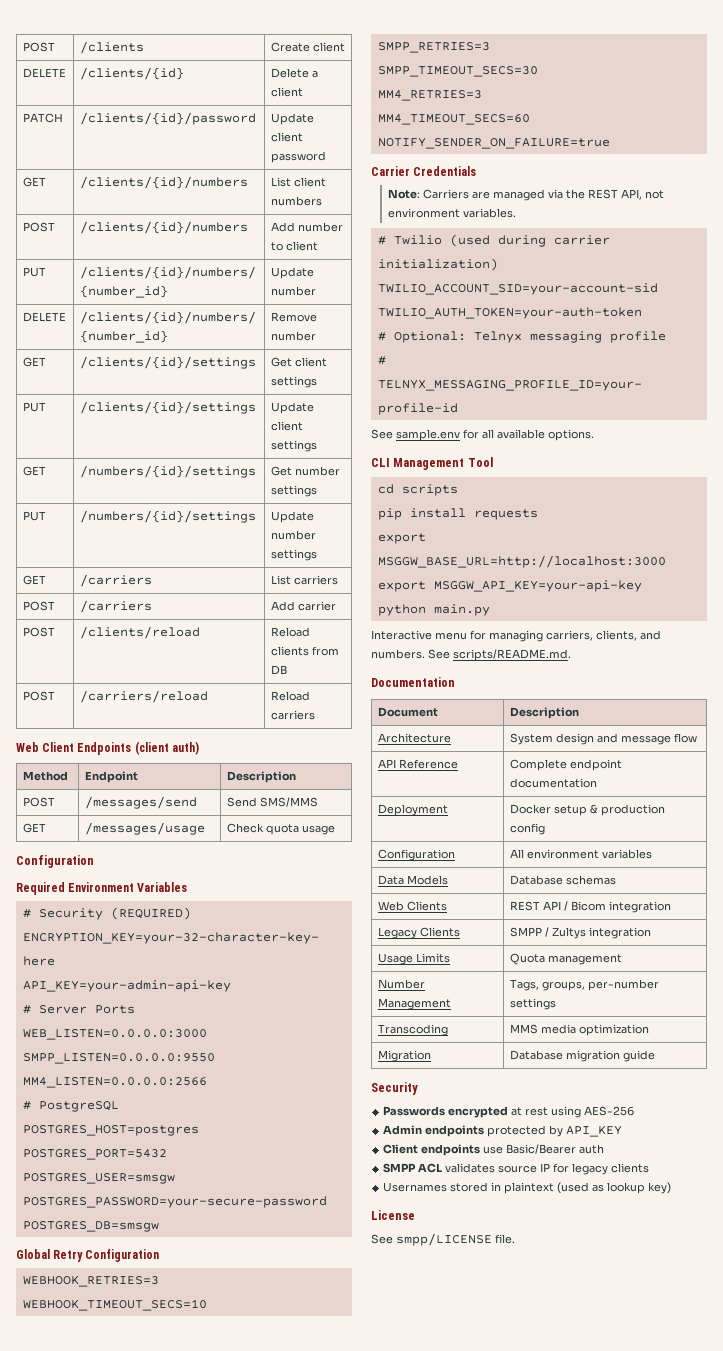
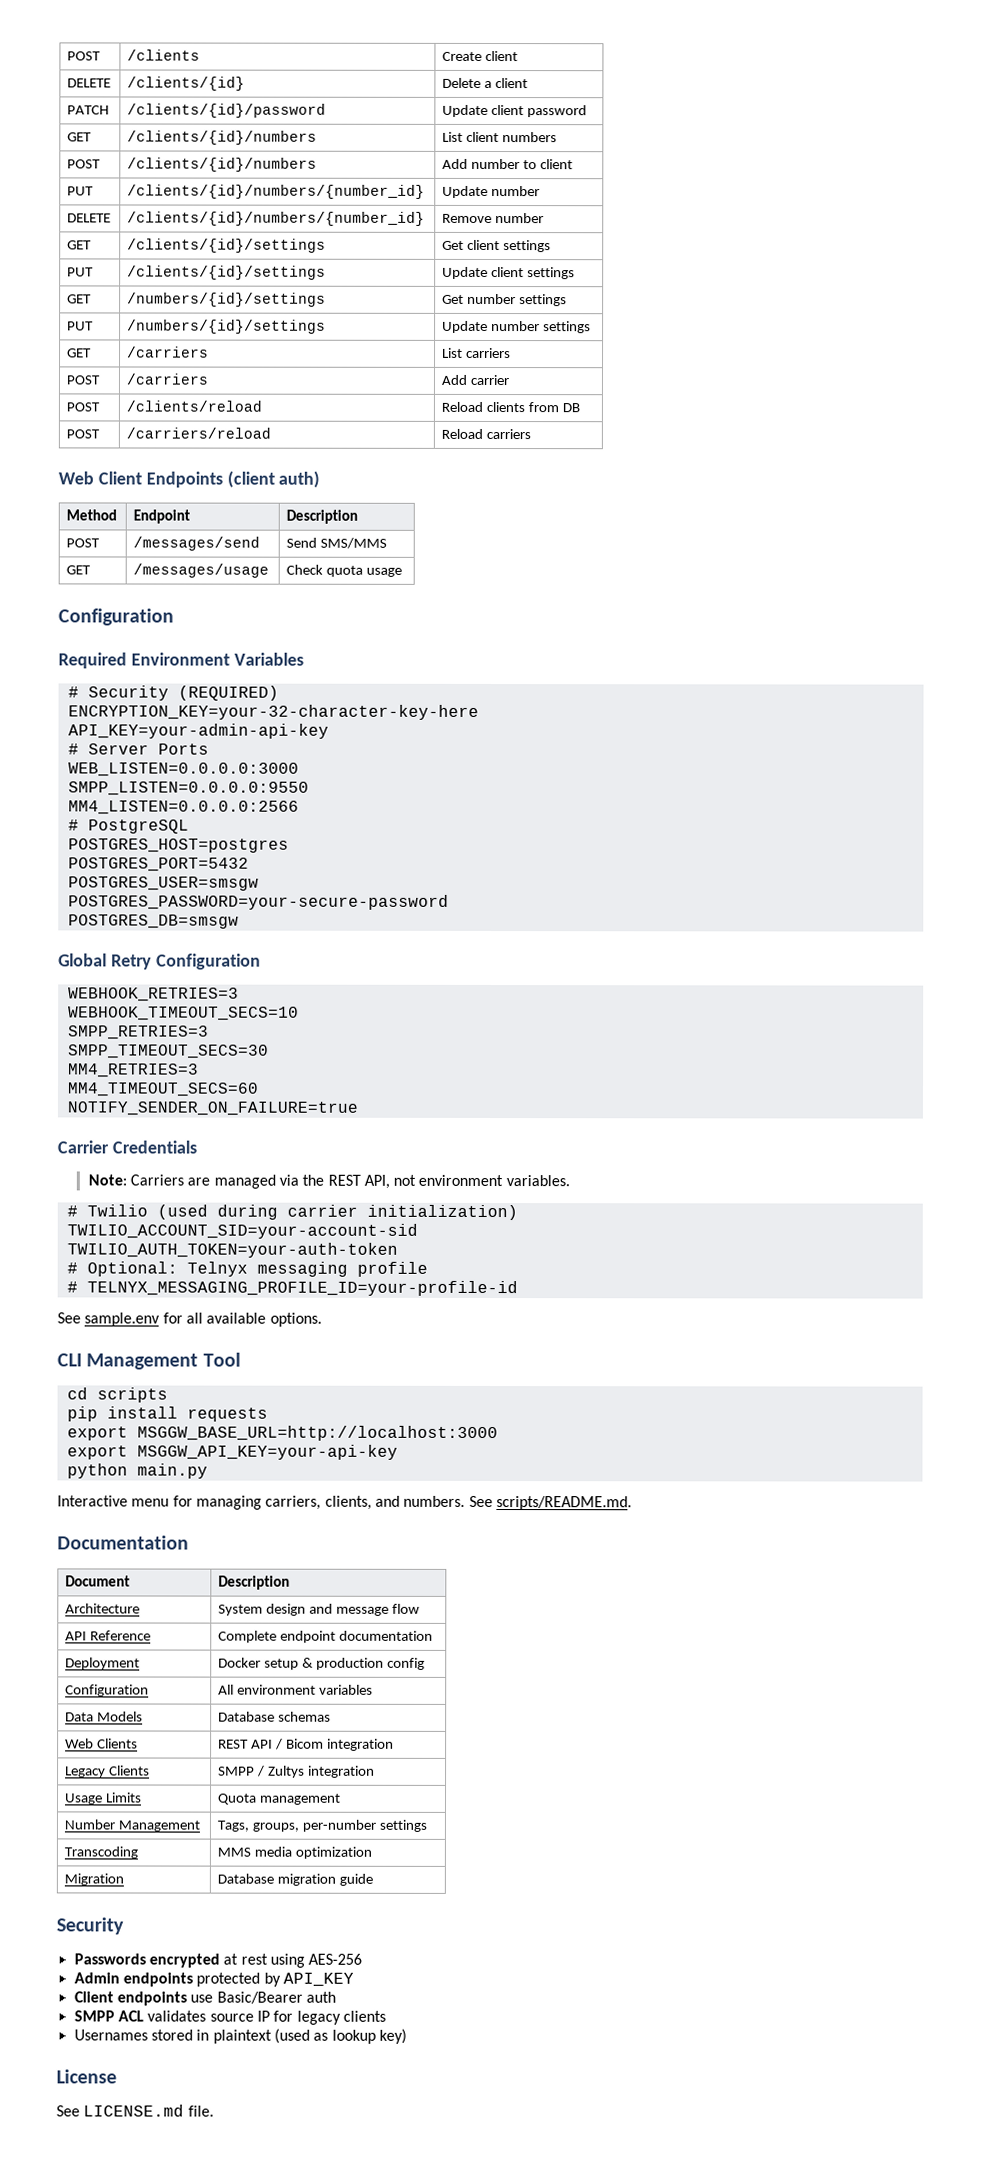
- See smpp/LICENSE file.
+ See LICENSE.md file.

